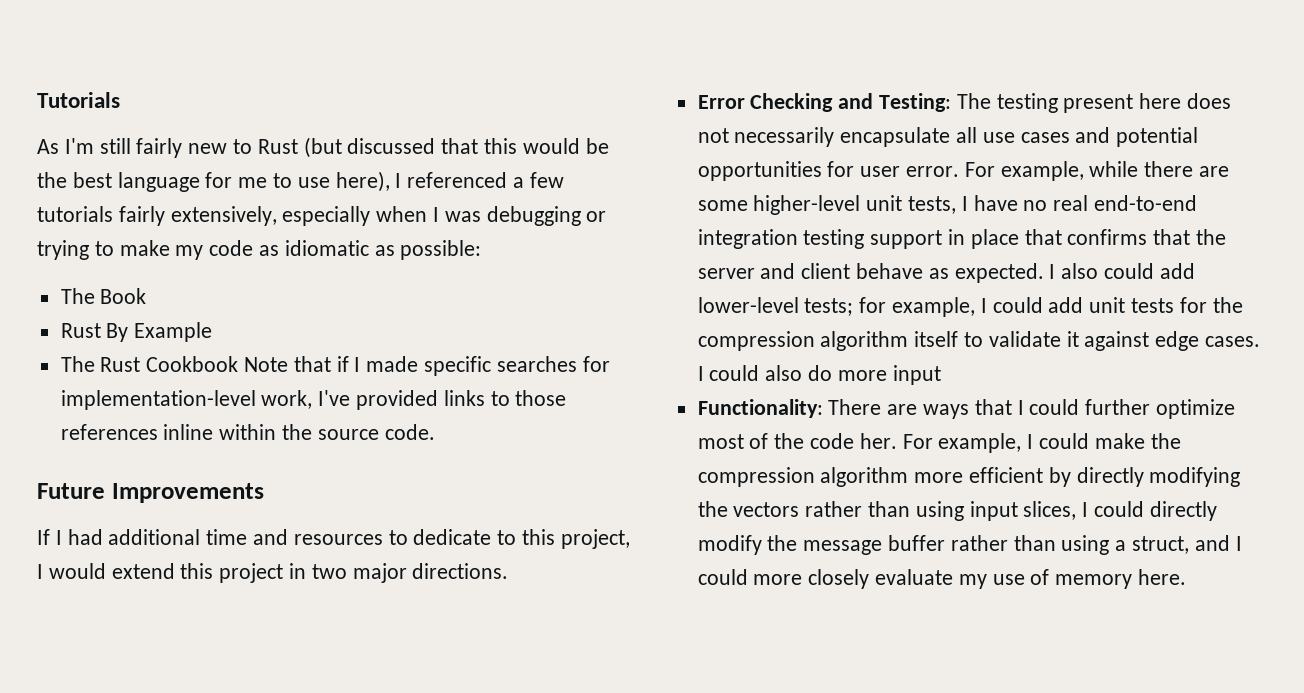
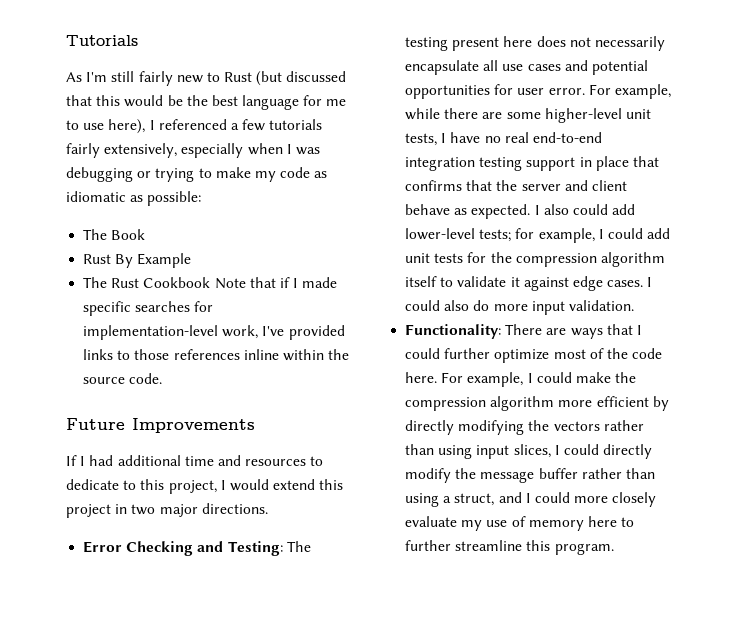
- I could also do more input
+ I could also do more input validation.
- Functionality: There are ways that I could further optimize most of the code her.
+ Functionality: There are ways that I could further optimize most of the code here.
- For example, I could make the compression algorithm more efficient by directly modifying the vectors rather than using input slices, I could directly modify the message buffer rather than using a struct, and I could more closely evaluate my use of memory here.
+ For example, I could make the compression algorithm more efficient by directly modifying the vectors rather than using input slices, I could directly modify the message buffer rather than using a struct, and I could more closely evaluate my use of memory here to further streamline this program.

